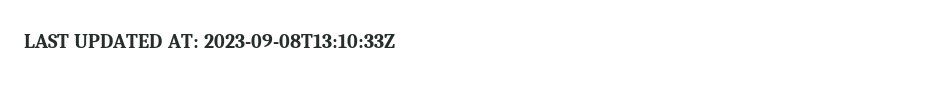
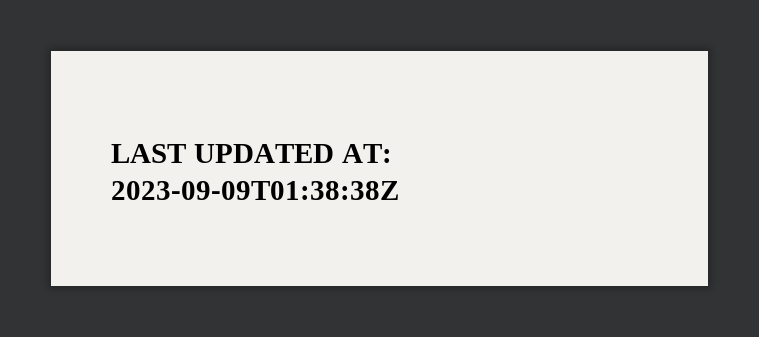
- LAST UPDATED AT: 2023-09-08T13:10:33Z
+ LAST UPDATED AT: 2023-09-09T01:38:38Z

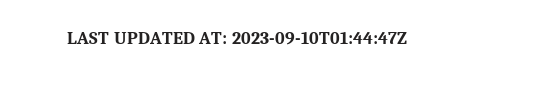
- LAST UPDATED AT: 2023-09-09T01:38:38Z
+ LAST UPDATED AT: 2023-09-10T01:44:47Z

